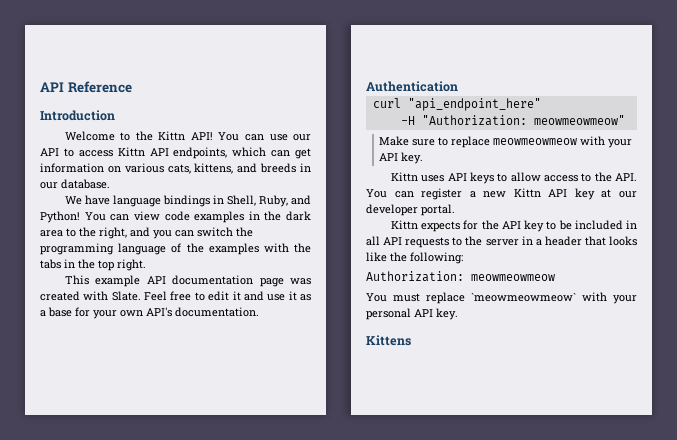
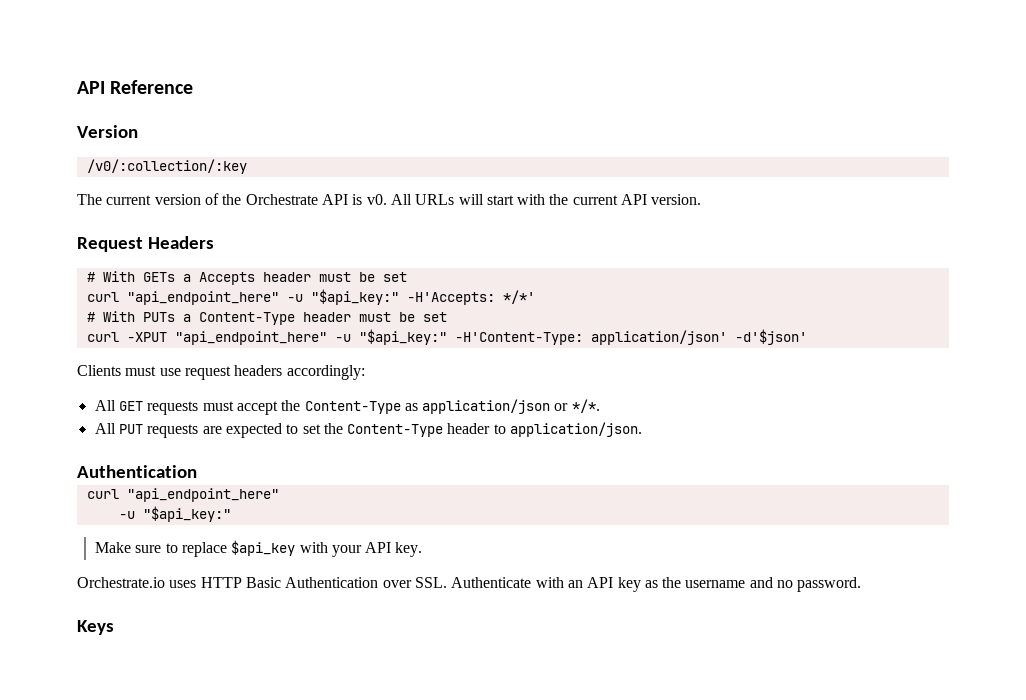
- Introduction
- Welcome to the Kittn API! You can use our API to access Kittn API endpoints, which can get information on various cats, kittens, and breeds in our database.
- We have language bindings in Shell, Ruby, and Python! You can view code examples in the dark area to the right, and you can switch the programming language of the examples with the tabs in the top right.
- This example API documentation page was created with Slate. Feel free to edit it and use it as a base for your own API's documentation.
+ Version
+ /v0/:collection/:key
+ The current version of the Orchestrate API is v0. All URLs will start with the current API version.
+ Request Headers
+ # With GETs a Accepts header must be set
+ curl "api_endpoint_here" -u "$api_key:" -H'Accepts: */*'
+ # With PUTs a Content-Type header must be set
+ curl -XPUT "api_endpoint_here" -u "$api_key:" -H'Content-Type: application/json' -d'$json'
+ Clients must use request headers accordingly:
+ All GET requests must accept the Content-Type as application/json or */*.
+ All PUT requests are expected to set the Content-Type header to application/json.
  Authentication
  curl "api_endpoint_here"
- -H "Authorization: meowmeowmeow"
+ -u "$api_key:"
- Make sure to replace meowmeowmeow with your API key.
+ Make sure to replace $api_key with your API key.
- Kittn uses API keys to allow access to the API. You can register a new Kittn API key at our developer portal.
- Kittn expects for the API key to be included in all API requests to the server in a header that looks like the following:
- Authorization: meowmeowmeow
- You must replace `meowmeowmeow` with your personal API key.
- Kittens
+ Orchestrate.io uses HTTP Basic Authentication over SSL. Authenticate with an API key as the username and no password.
+ Keys

